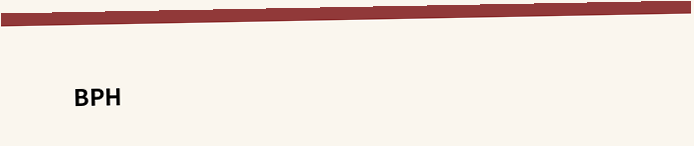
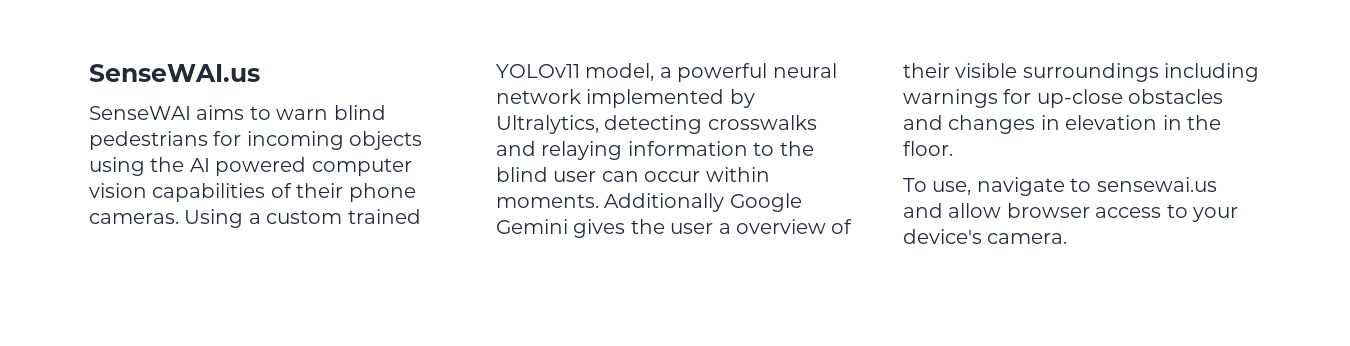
- BPH
+ SenseWAI.us
+ SenseWAI aims to warn blind pedestrians for incoming objects using the AI powered computer vision capabilities of their phone cameras. Using a custom trained YOLOv11 model, a powerful neural network implemented by Ultralytics, detecting crosswalks and relaying information to the blind user can occur within moments. Additionally Google Gemini gives the user a overview of their visible surroundings including warnings for up-close obstacles and changes in elevation in the floor.
+ To use, navigate to sensewai.us and allow browser access to your device's camera.

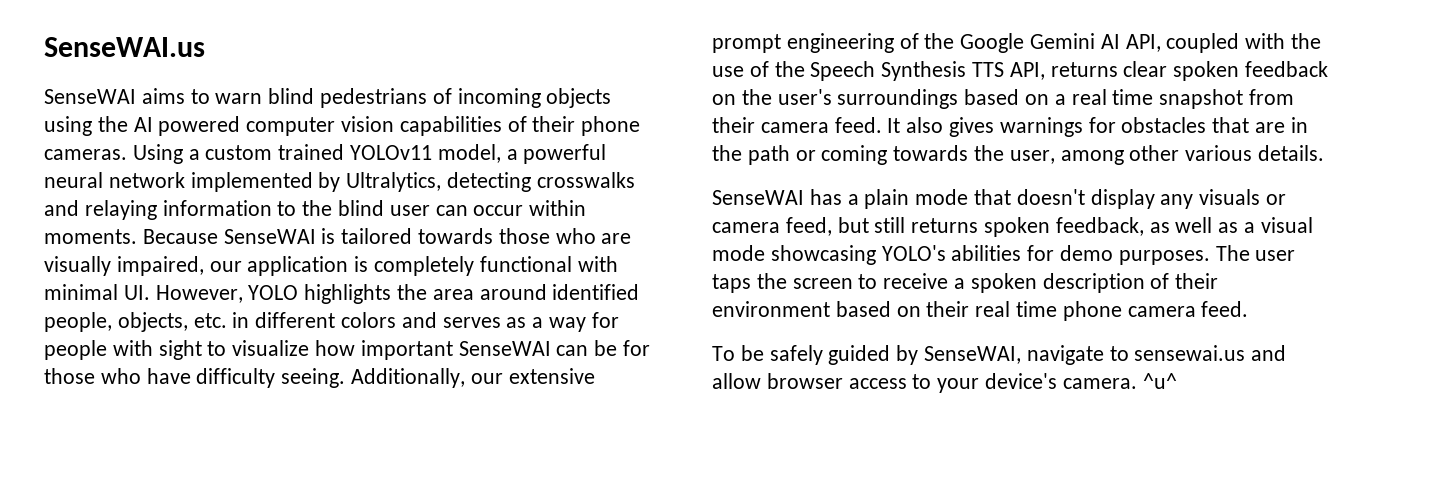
- SenseWAI aims to warn blind pedestrians for incoming objects using the AI powered computer vision capabilities of their phone cameras.
+ SenseWAI aims to warn blind pedestrians of incoming objects using the AI powered computer vision capabilities of their phone cameras.
- Additionally Google Gemini gives the user a overview of their visible surroundings including warnings for up-close obstacles and changes in elevation in the floor.
- To use, navigate to sensewai.us and allow browser access to your device's camera.
+ Because SenseWAI is tailored towards those who are visually impaired, our application is completely functional with minimal UI. However, YOLO highlights the area around identified people, objects, etc. in different colors and serves as a way for people with sight to visualize how important SenseWAI can be for those who have difficulty seeing. Additionally, our extensive prompt engineering of the Google Gemini AI API, coupled with the use of the Speech Synthesis TTS API, returns clear spoken feedback on the user's surroundings based on a real time snapshot from their camera feed. It also gives warnings for obstacles that are in the path or coming towards the user, among other various details.
+ SenseWAI has a plain mode that doesn't display any visuals or camera feed, but still returns spoken feedback, as well as a visual mode showcasing YOLO's abilities for demo purposes. The user taps the screen to receive a spoken description of their environment based on their real time phone camera feed.
+ To be safely guided by SenseWAI, navigate to sensewai.us and allow browser access to your device's camera.
+ ^u^

